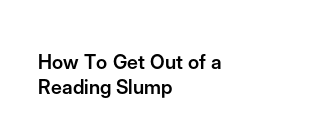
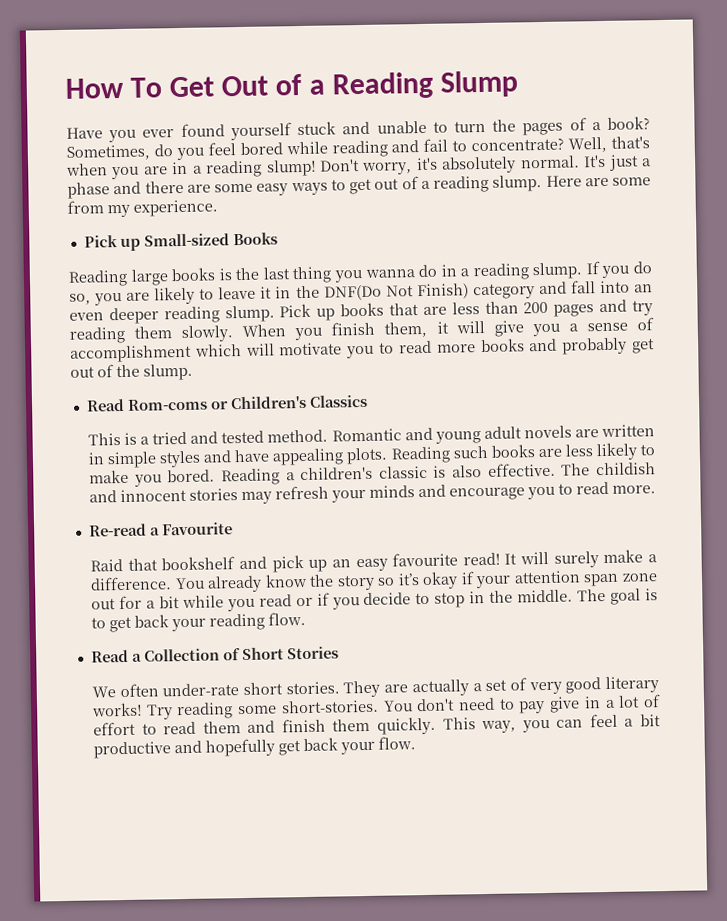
+ Have you ever found yourself stuck and unable to turn the pages of a book? Sometimes, do you feel bored while reading and fail to concentrate? Well, that's when you are in a reading slump! Don't worry, it's absolutely normal. It's just a phase and there are some easy ways to get out of a reading slump. Here are some from my experience.
+ Pick up Small-sized Books
+ Reading large books is the last thing you wanna do in a reading slump. If you do so, you are likely to leave it in the DNF(Do Not Finish) category and fall into an even deeper reading slump. Pick up books that are less than 200 pages and try reading them slowly. When you finish them, it will give you a sense of accomplishment which will motivate you to read more books and probably get out of the slump.
+ Read Rom-coms or Children's Classics
+ This is a tried and tested method. Romantic and young adult novels are written in simple styles and have appealing plots. Reading such books are less likely to make you bored. Reading a children's classic is also effective. The childish and innocent stories may refresh your minds and encourage you to read more.
+ Re-read a Favourite
+ Raid that bookshelf and pick up an easy favourite read! It will surely make a difference. You already know the story so it’s okay if your attention span zone out for a bit while you read or if you decide to stop in the middle. The goal is to get back your reading flow.
+ Read a Collection of Short Stories
+ We often under-rate short stories. They are actually a set of very good literary works! Try reading some short-stories. You don't need to pay give in a lot of effort to read them and finish them quickly. This way, you can feel a bit productive and hopefully get back your flow.

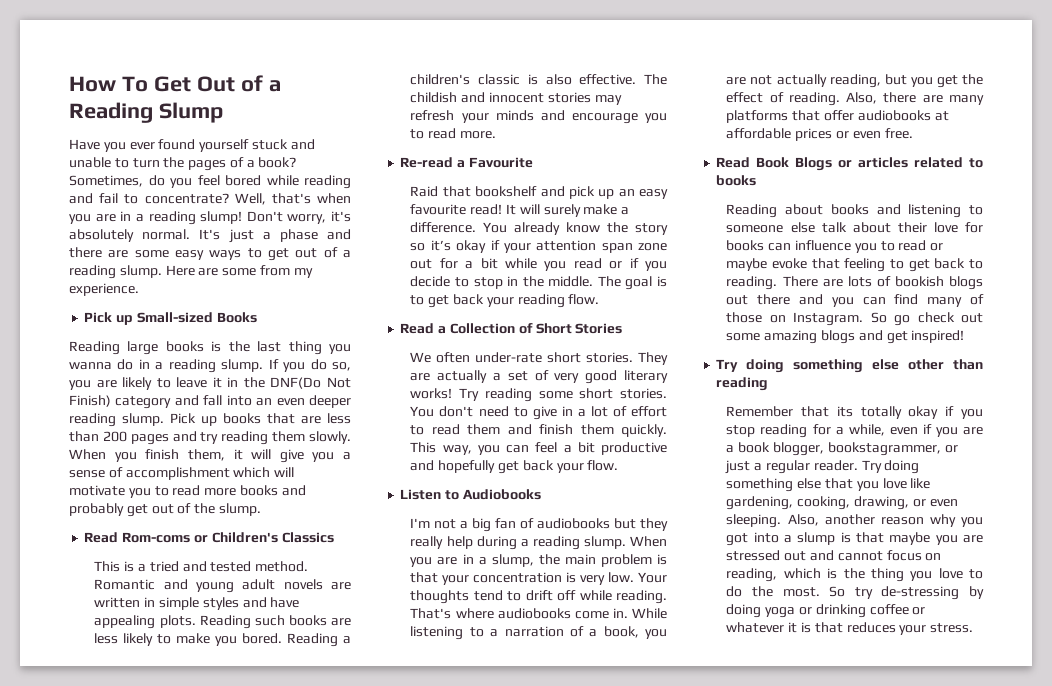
- Try reading some short-stories.
+ Try reading some short stories.
- You don't need to pay give in a lot of effort to read them and finish them quickly.
+ You don't need to give in a lot of effort to read them and finish them quickly.
+ Listen to Audiobooks
+ I'm not a big fan of audiobooks but they really help during a reading slump. When you are in a slump, the main problem is that your concentration is very low. Your thoughts tend to drift off while reading. That's where audiobooks come in. While listening to a narration of a book, you are not actually reading, but you get the effect of reading. Also, there are many platforms that offer audiobooks at affordable prices or even free.
+ Read Book Blogs or articles related to books
+ Reading about books and listening to someone else talk about their love for books can influence you to read or maybe evoke that feeling to get back to reading. There are lots of bookish blogs out there and you can find many of those on Instagram. So go check out some amazing blogs and get inspired!
+ Try doing something else other than reading
+ Remember that its totally okay if you stop reading for a while, even if you are a book blogger, bookstagrammer, or just a regular reader. Try doing something else that you love like gardening, cooking, drawing, or even sleeping. Also, another reason why you got into a slump is that maybe you are stressed out and cannot focus on reading, which is the thing you love to do the most. So try de-stressing by doing yoga or drinking coffee or whatever it is that reduces your stress.

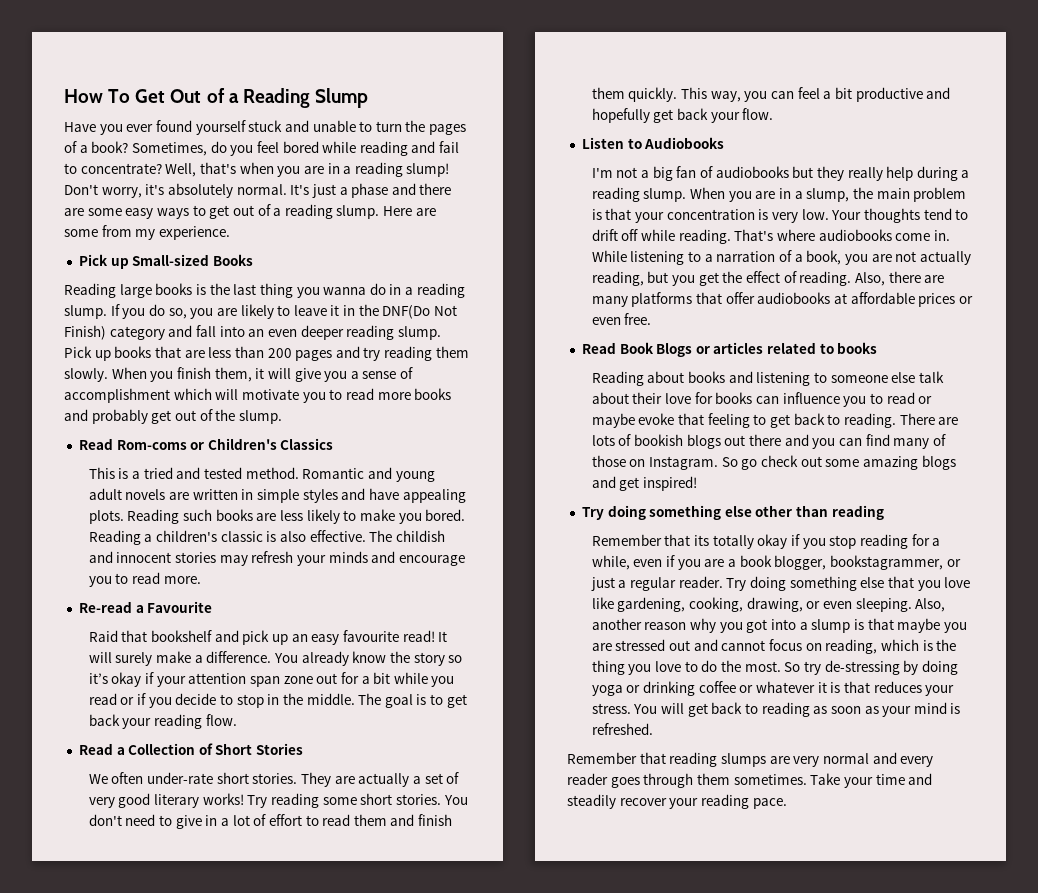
+ You will get back to reading as soon as your mind is refreshed.
+ Remember that reading slumps are very normal and every reader goes through them sometimes. Take your time and steadily recover your reading pace.

